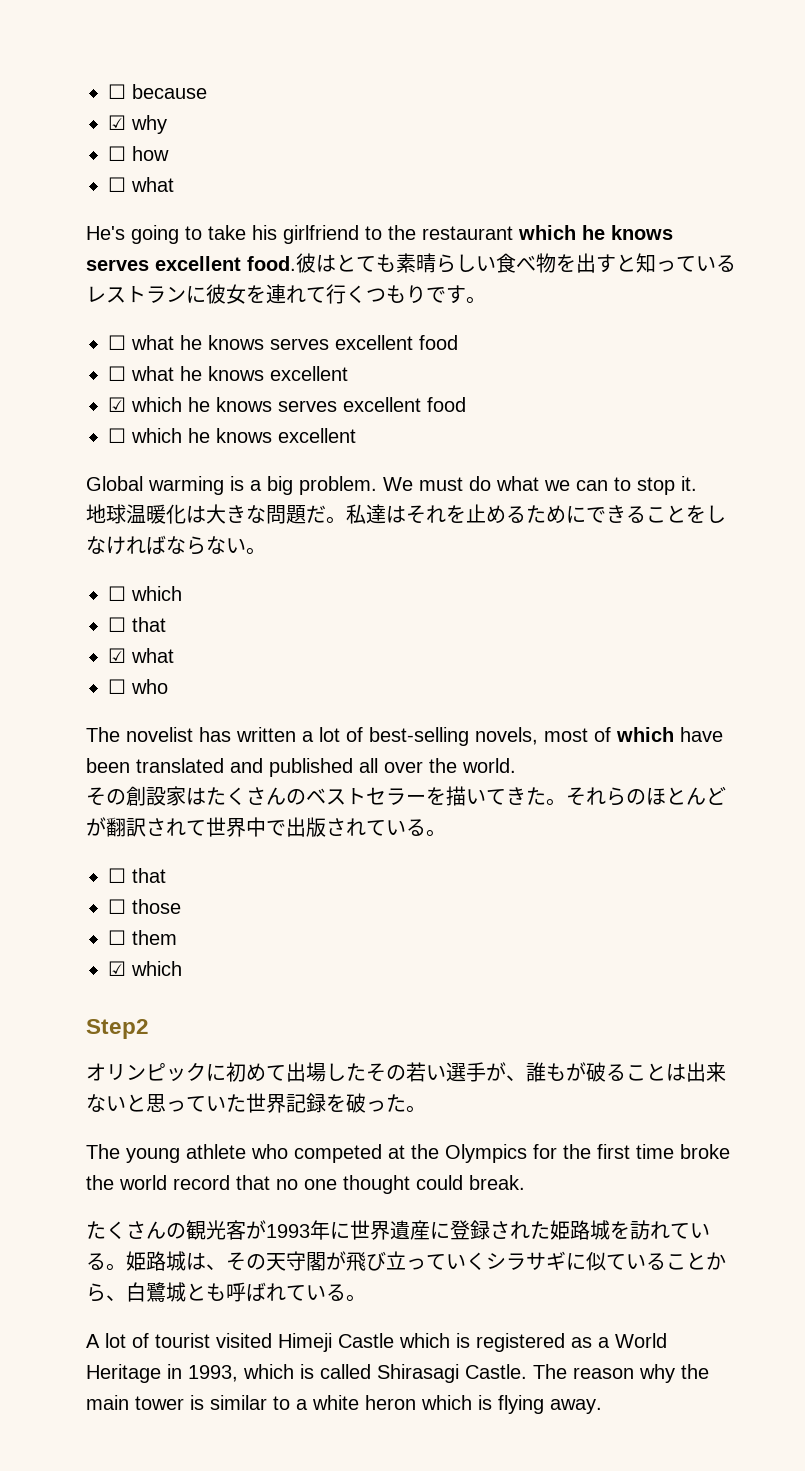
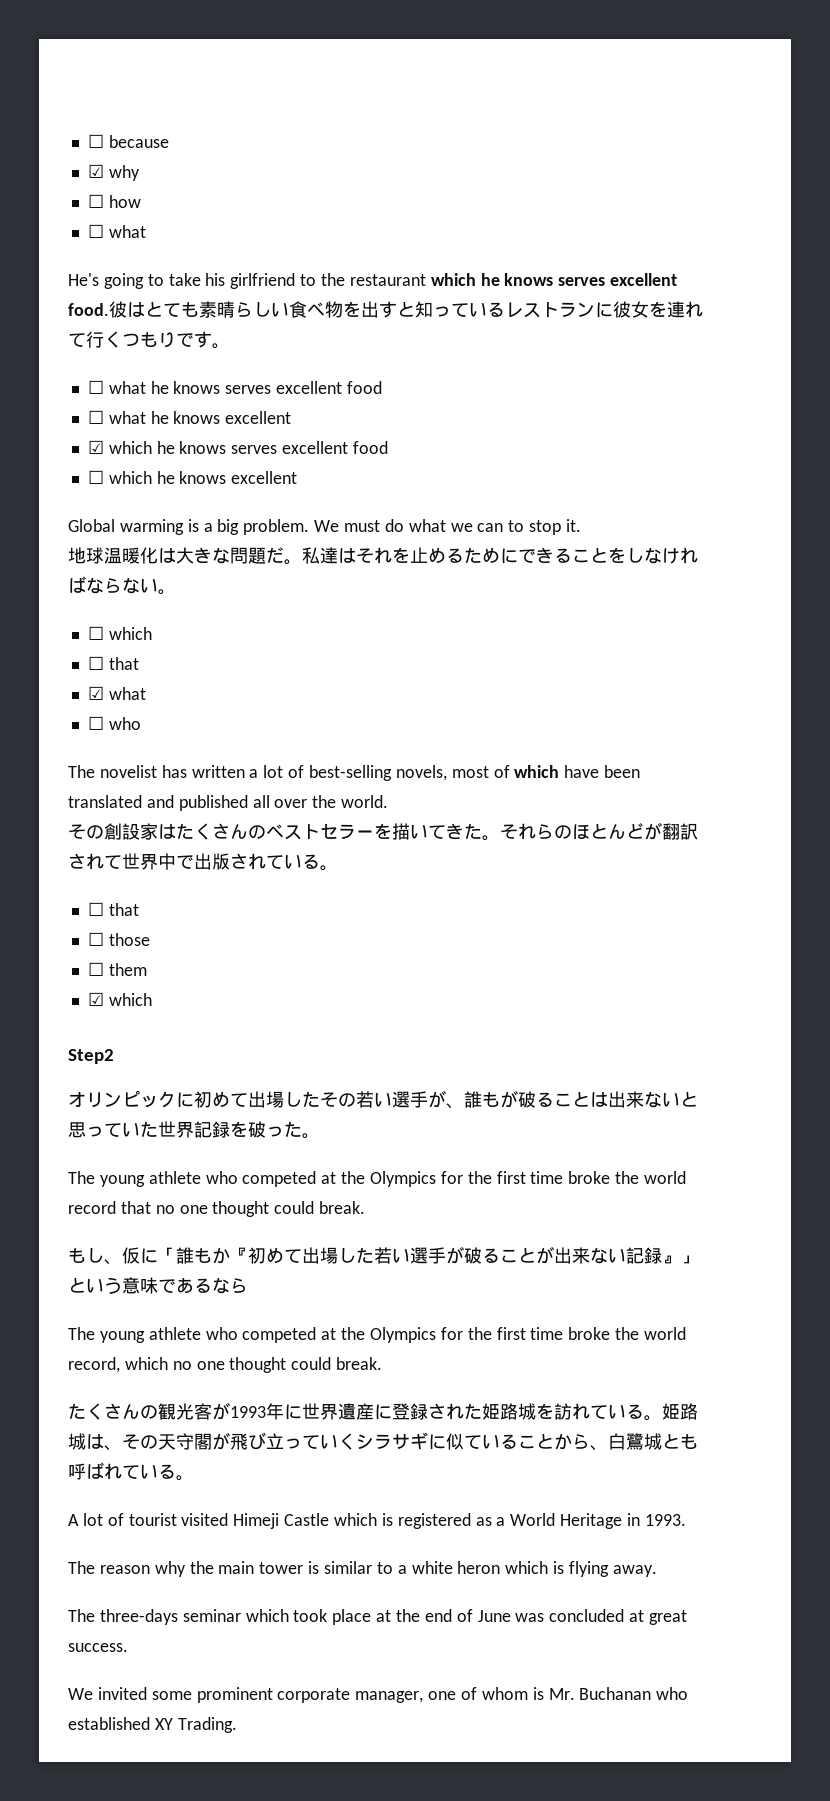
+ もし、仮に「誰もか『初めて出場した若い選手が破ることが出来ない記録』」という意味であるなら
+ The young athlete who competed at the Olympics for the first time broke the world record, which no one thought could break.
- A lot of tourist visited Himeji Castle which is registered as a World Heritage in 1993, which is called Shirasagi Castle. The reason why the main tower is similar to a white heron which is flying away.
+ A lot of tourist visited Himeji Castle which is registered as a World Heritage in 1993.
+ The reason why the main tower is similar to a white heron which is flying away.
+ The three-days seminar which took place at the end of June was concluded at great success.
+ We invited some prominent corporate manager, one of whom is Mr. Buchanan who established XY Trading.

